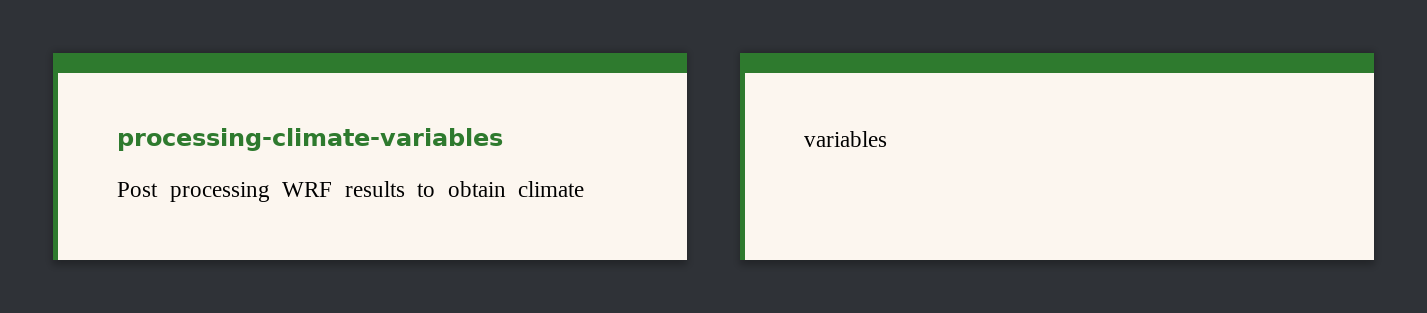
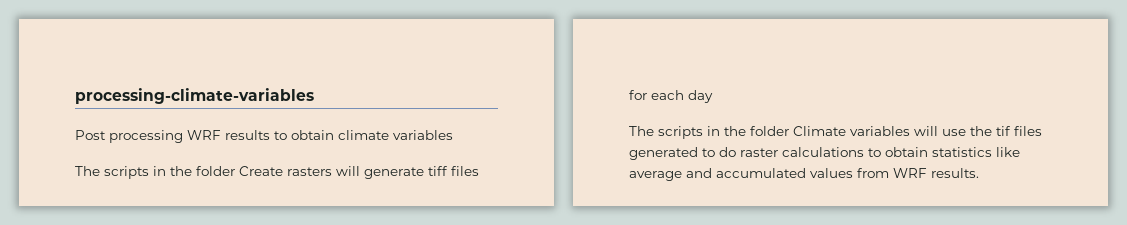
+ The scripts in the folder Create rasters will generate tiff files for each day
+ The scripts in the folder Climate variables will use the tif files generated to do raster calculations to obtain statistics like average and accumulated values from WRF results.

